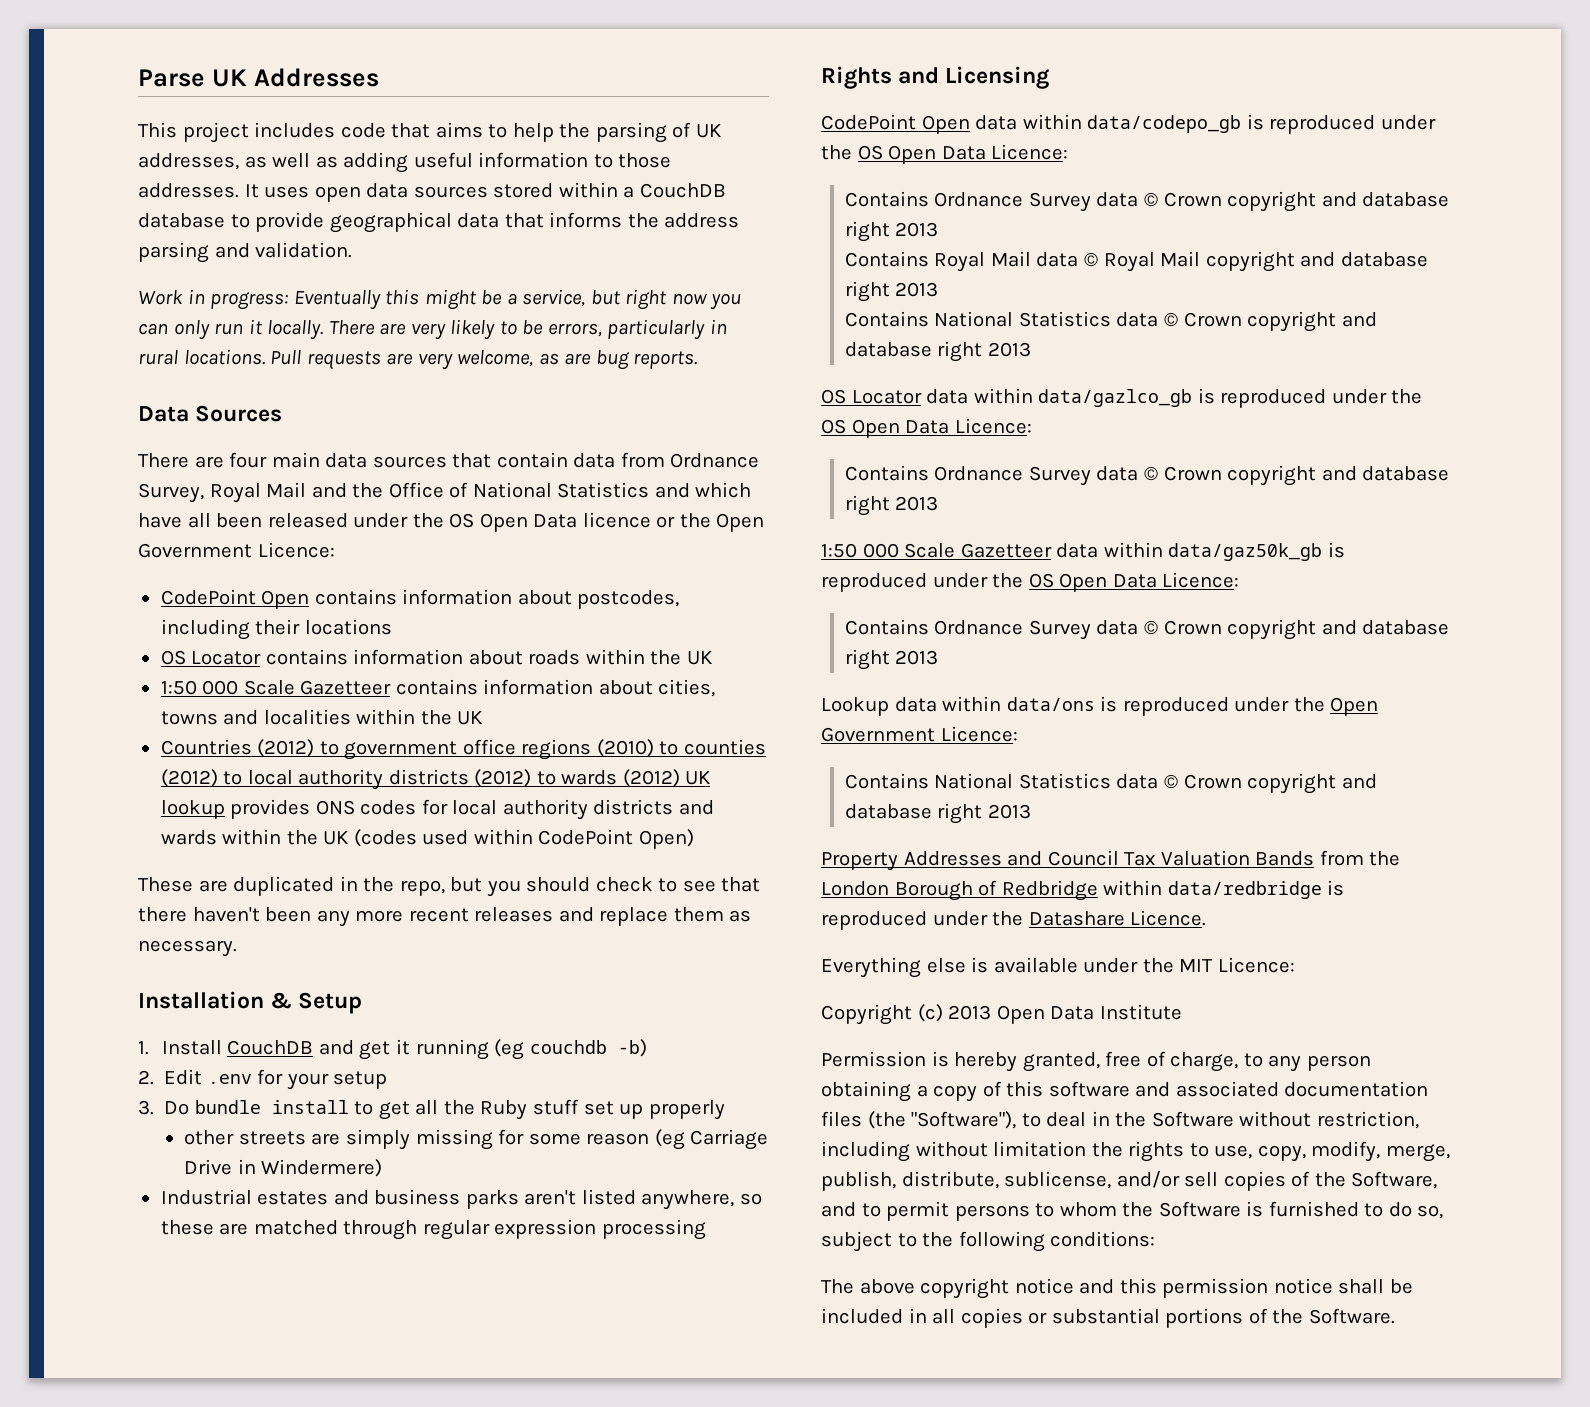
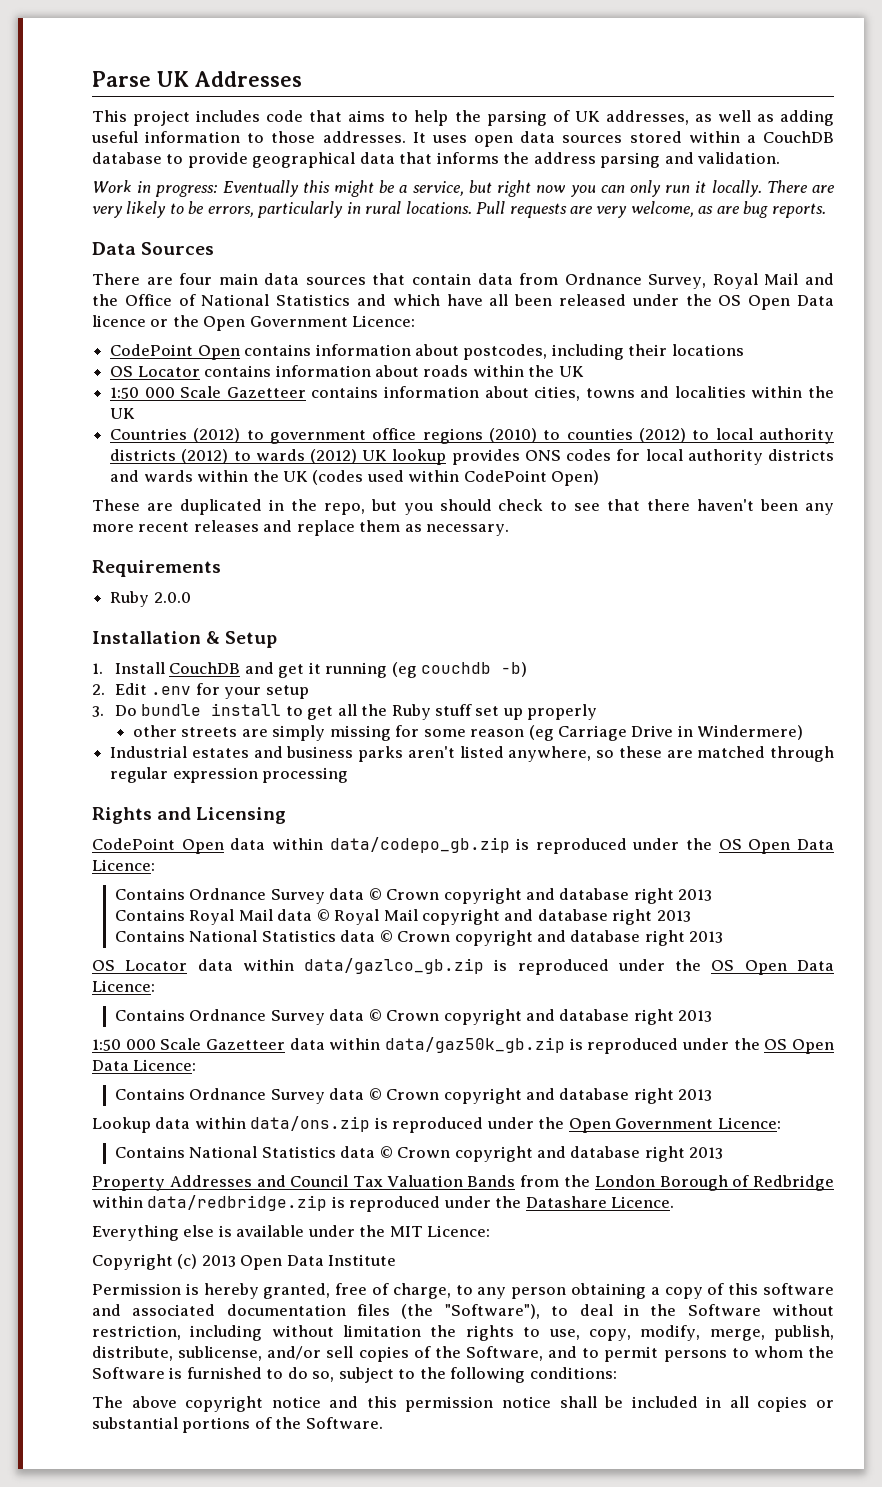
+ Requirements
+ Ruby 2.0.0
- CodePoint Open data within data/codepo_gb is reproduced under the OS Open Data Licence:
+ CodePoint Open data within data/codepo_gb.zip is reproduced under the OS Open Data Licence:
- OS Locator data within data/gazlco_gb is reproduced under the OS Open Data Licence:
+ OS Locator data within data/gazlco_gb.zip is reproduced under the OS Open Data Licence:
- 1:50 000 Scale Gazetteer data within data/gaz50k_gb is reproduced under the OS Open Data Licence:
+ 1:50 000 Scale Gazetteer data within data/gaz50k_gb.zip is reproduced under the OS Open Data Licence:
- Lookup data within data/ons is reproduced under the Open Government Licence:
+ Lookup data within data/ons.zip is reproduced under the Open Government Licence:
- Property Addresses and Council Tax Valuation Bands from the London Borough of Redbridge within data/redbridge is reproduced under the Datashare Licence.
+ Property Addresses and Council Tax Valuation Bands from the London Borough of Redbridge within data/redbridge.zip is reproduced under the Datashare Licence.

